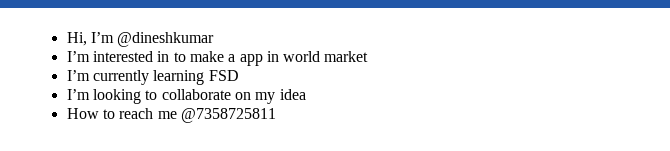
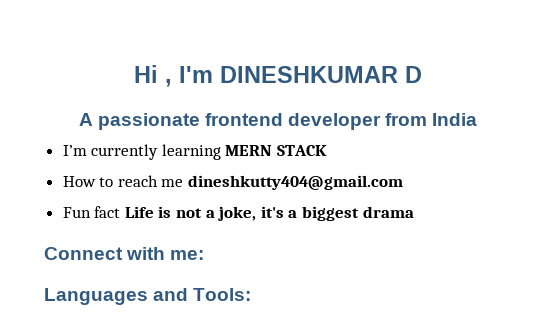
- Hi, I’m @dineshkumar
- I’m interested in to make a app in world market
- I’m currently learning FSD
- I’m looking to collaborate on my idea
- How to reach me @7358725811
+ Hi , I'm DINESHKUMAR D
+ A passionate frontend developer from India
+ I’m currently learning MERN STACK
+ How to reach me dineshkutty404@gmail.com
+ Fun fact Life is not a joke, it's a biggest drama
+ Connect with me:
+ Languages and Tools:

